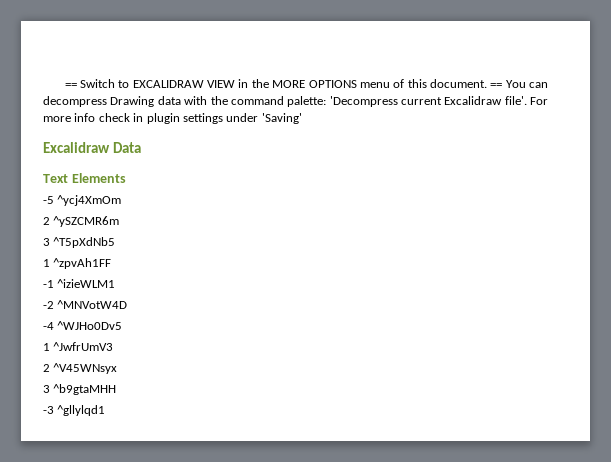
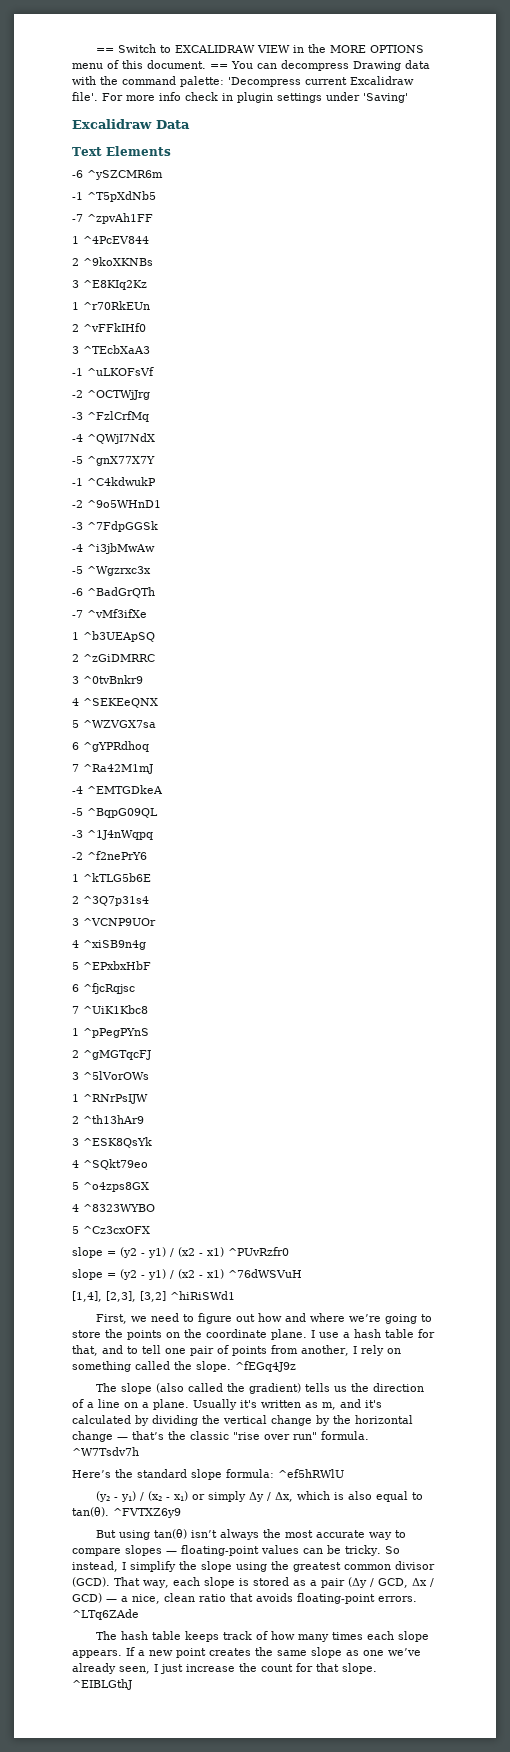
- -5 ^ycj4XmOm
- 2 ^ySZCMR6m
- 3 ^T5pXdNb5
- 1 ^zpvAh1FF
- -1 ^izieWLM1
- -2 ^MNVotW4D
- -4 ^WJHo0Dv5
- 1 ^JwfrUmV3
- 2 ^V45WNsyx
- 3 ^b9gtaMHH
- -3 ^gllylqd1
+ -6 ^ySZCMR6m
+ -1 ^T5pXdNb5
+ -7 ^zpvAh1FF
+ 1 ^4PcEV844
+ 2 ^9koXKNBs
+ 3 ^E8KIq2Kz
+ 1 ^r70RkEUn
+ 2 ^vFFkIHf0
+ 3 ^TEcbXaA3
+ -1 ^uLKOFsVf
+ -2 ^OCTWjJrg
+ -3 ^FzlCrfMq
+ -4 ^QWjI7NdX
+ -5 ^gnX77X7Y
+ -1 ^C4kdwukP
+ -2 ^9o5WHnD1
+ -3 ^7FdpGGSk
+ -4 ^i3jbMwAw
+ -5 ^Wgzrxc3x
+ -6 ^BadGrQTh
+ -7 ^vMf3ifXe
+ 1 ^b3UEApSQ
+ 2 ^zGiDMRRC
+ 3 ^0tvBnkr9
+ 4 ^SEKEeQNX
+ 5 ^WZVGX7sa
+ 6 ^gYPRdhoq
+ 7 ^Ra42M1mJ
+ -4 ^EMTGDkeA
+ -5 ^BqpG09QL
+ -3 ^1J4nWqpq
+ -2 ^f2nePrY6
+ 1 ^kTLG5b6E
+ 2 ^3Q7p31s4
+ 3 ^VCNP9UOr
+ 4 ^xiSB9n4g
+ 5 ^EPxbxHbF
+ 6 ^fjcRqjsc
+ 7 ^UiK1Kbc8
+ 1 ^pPegPYnS
+ 2 ^gMGTqcFJ
+ 3 ^5lVorOWs
+ 1 ^RNrPsIJW
+ 2 ^th13hAr9
+ 3 ^ESK8QsYk
+ 4 ^SQkt79eo
+ 5 ^o4zps8GX
+ 4 ^8323WYBO
+ 5 ^Cz3cxOFX
+ slope = (y2 - y1) / (x2 - x1) ^PUvRzfr0
+ slope = (y2 - y1) / (x2 - x1) ^76dWSVuH
+ [1,4], [2,3], [3,2] ^hiRiSWd1
+ First, we need to figure out how and where we’re going to store the points on the coordinate plane. I use a hash table for that, and to tell one pair of points from another, I rely on something called the slope. ^fEGq4J9z
+ The slope (also called the gradient) tells us the direction of a line on a plane. Usually it's written as m, and it's calculated by dividing the vertical change by the horizontal change — that’s the classic "rise over run" formula. ^W7Tsdv7h
+ Here’s the standard slope formula: ^ef5hRWlU
+ (y₂ - y₁) / (x₂ - x₁) or simply Δy / Δx, which is also equal to tan(θ). ^FVTXZ6y9
+ But using tan(θ) isn’t always the most accurate way to compare slopes — floating-point values can be tricky. So instead, I simplify the slope using the greatest common divisor (GCD). That way, each slope is stored as a pair (Δy / GCD, Δx / GCD) — a nice, clean ratio that avoids floating-point errors. ^LTq6ZAde
+ The hash table keeps track of how many times each slope appears. If a new point creates the same slope as one we’ve already seen, I just increase the count for that slope. ^EIBLGthJ

